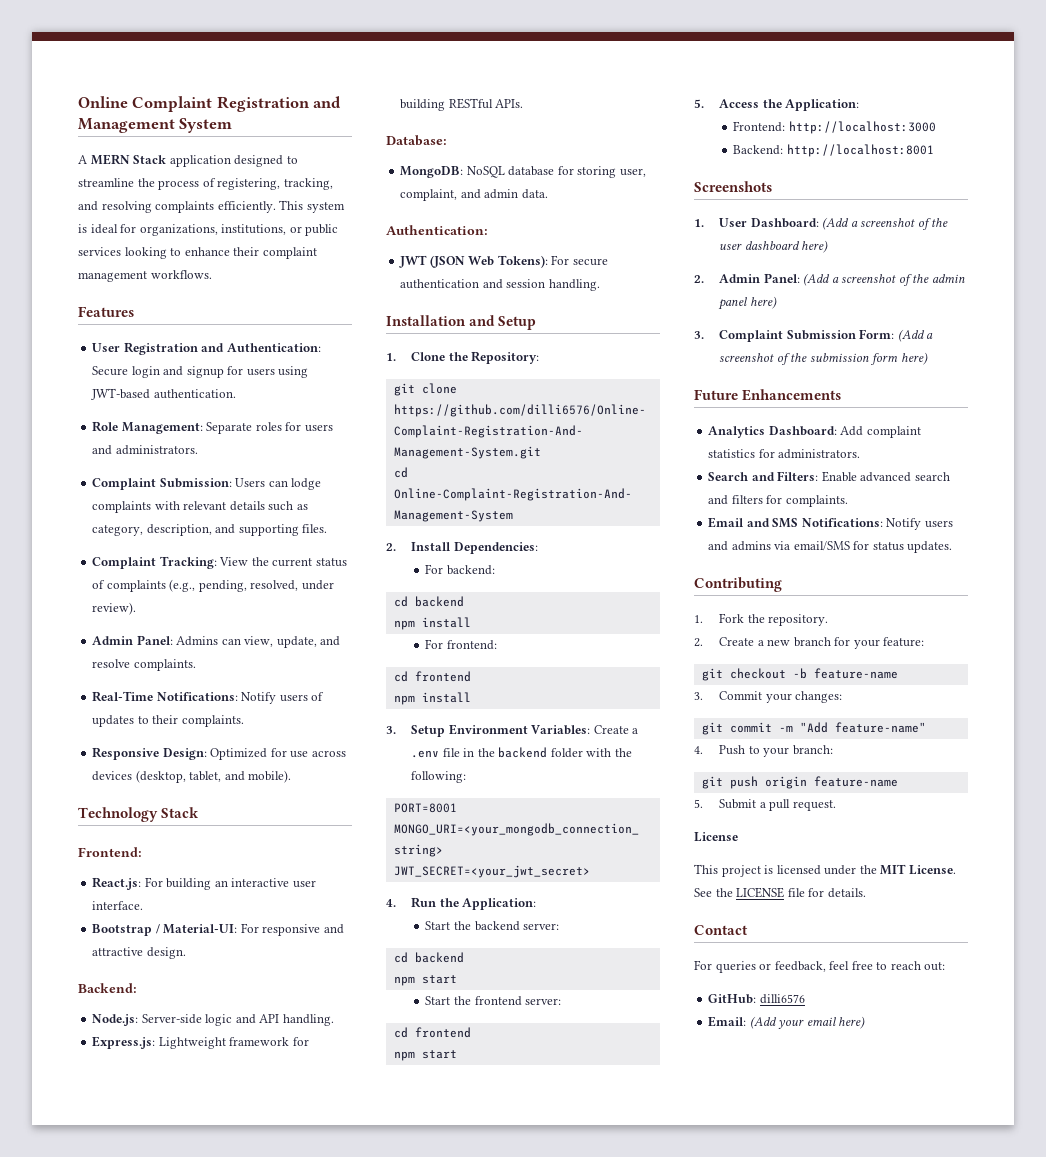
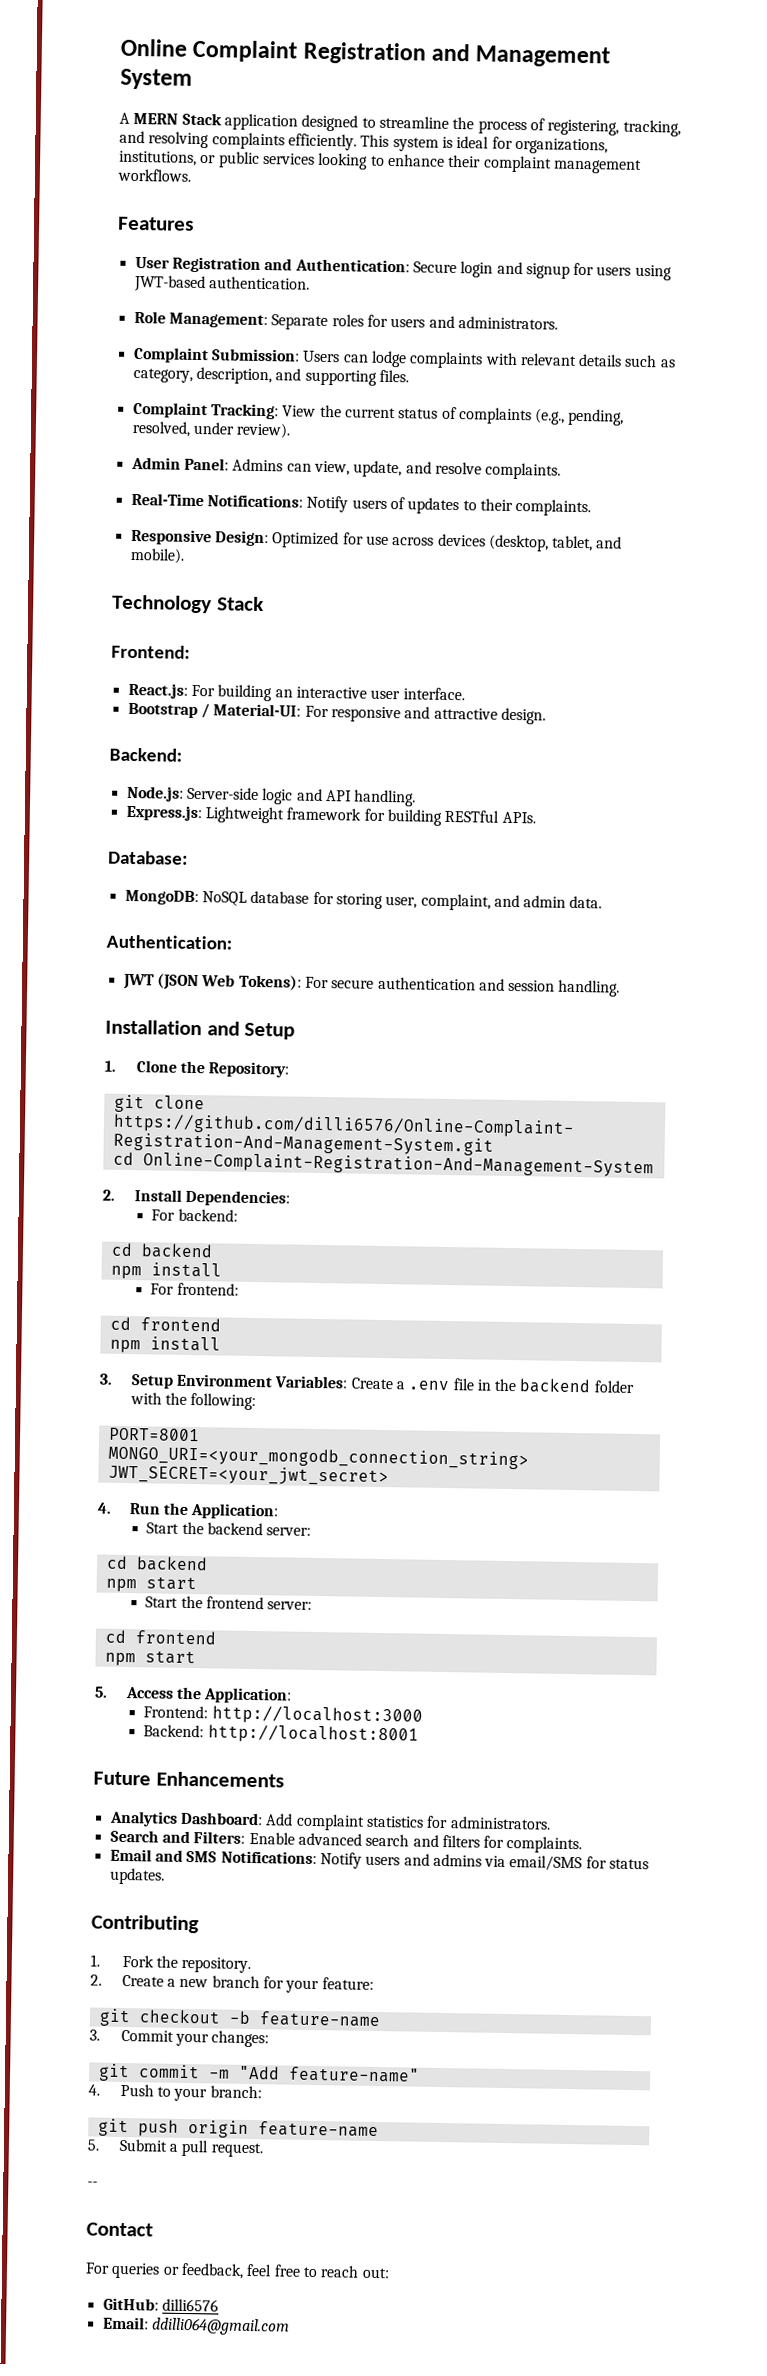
- Screenshots
- 1. User Dashboard: (Add a screenshot of the user dashboard here)
- 2. Admin Panel: (Add a screenshot of the admin panel here)
- 3. Complaint Submission Form: (Add a screenshot of the submission form here)
- License
- This project is licensed under the MIT License. See the LICENSE file for details.
+ --
- Email: (Add your email here)
+ Email: ddilli064@gmail.com

